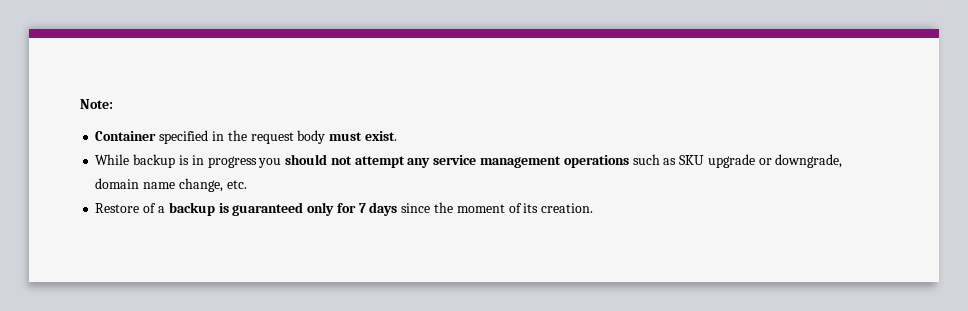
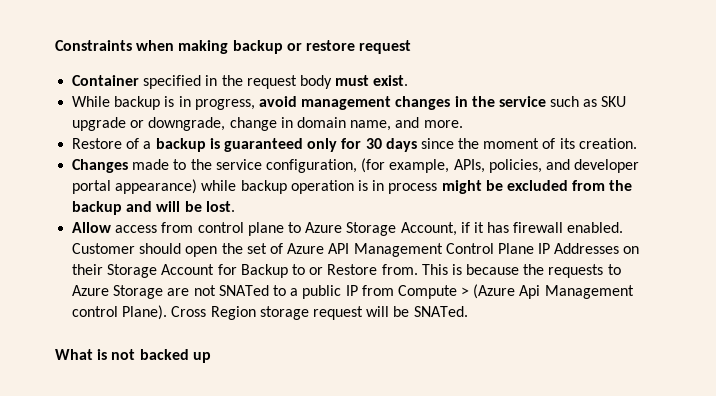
- Note:
+ Constraints when making backup or restore request
- While backup is in progress you should not attempt any service management operations such as SKU upgrade or downgrade, domain name change, etc.
+ While backup is in progress, avoid management changes in the service such as SKU upgrade or downgrade, change in domain name, and more.
- Restore of a backup is guaranteed only for 7 days since the moment of its creation.
+ Restore of a backup is guaranteed only for 30 days since the moment of its creation.
+ Changes made to the service configuration, (for example, APIs, policies, and developer portal appearance) while backup operation is in process might be excluded from the backup and will be lost.
+ Allow access from control plane to Azure Storage Account, if it has firewall enabled. Customer should open the set of Azure API Management Control Plane IP Addresses on their Storage Account for Backup to or Restore from. This is because the requests to Azure Storage are not SNATed to a public IP from Compute > (Azure Api Management control Plane). Cross Region storage request will be SNATed.
+ What is not backed up

